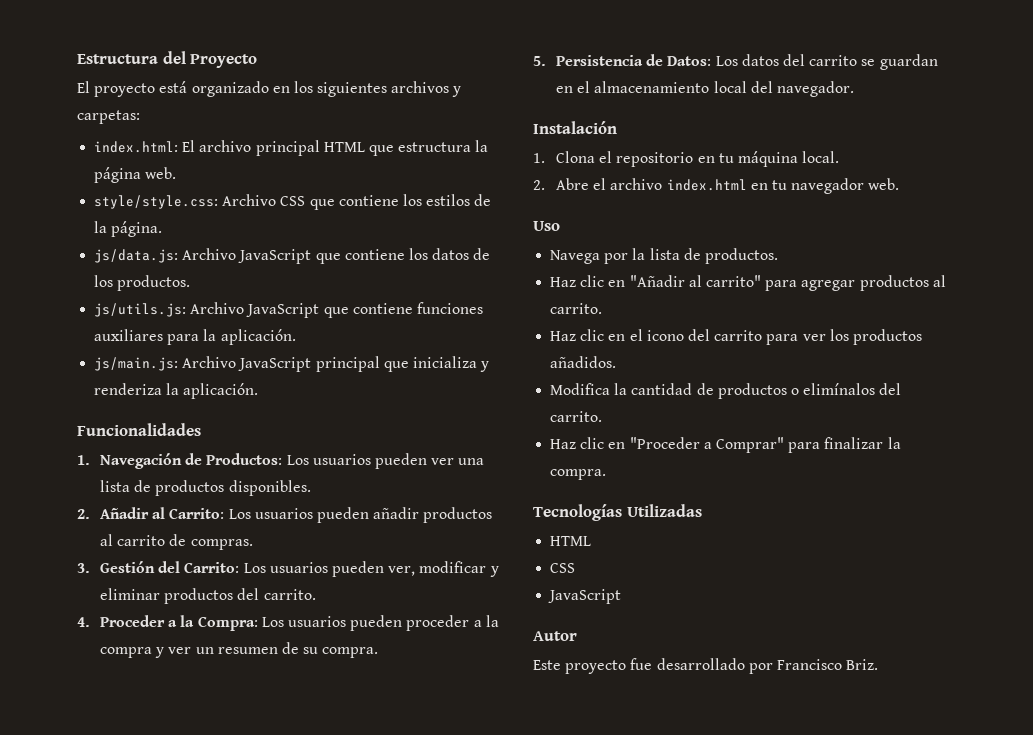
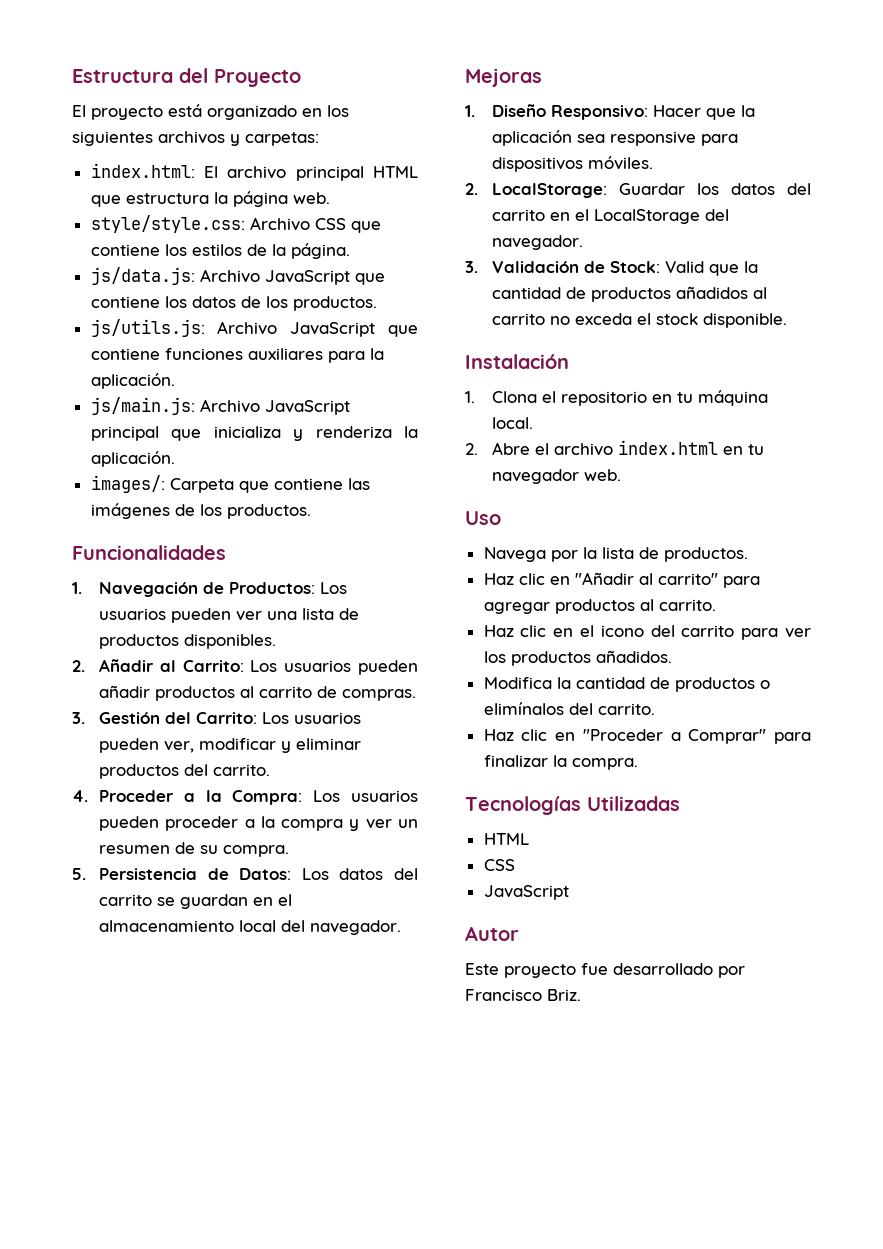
+ images/: Carpeta que contiene las imágenes de los productos.
+ Mejoras
+ 1. Diseño Responsivo: Hacer que la aplicación sea responsive para dispositivos móviles.
+ 2. LocalStorage: Guardar los datos del carrito en el LocalStorage del navegador.
+ 3. Validación de Stock: Valid que la cantidad de productos añadidos al carrito no exceda el stock disponible.

